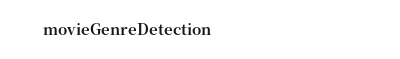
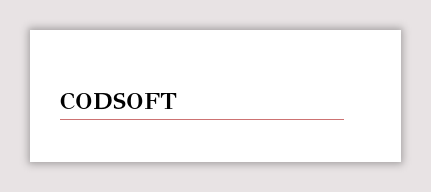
- movieGenreDetection
+ CODSOFT

